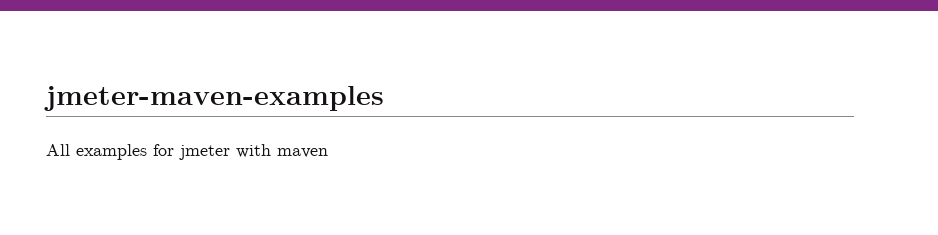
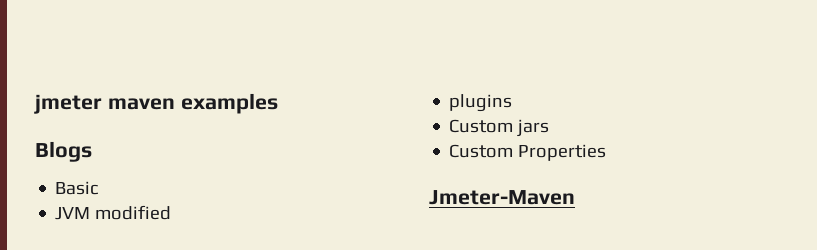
- jmeter-maven-examples
- All examples for jmeter with maven
+ jmeter maven examples
+ Blogs
+ Basic
+ JVM modified
+ plugins
+ Custom jars
+ Custom Properties
+ Jmeter-Maven

